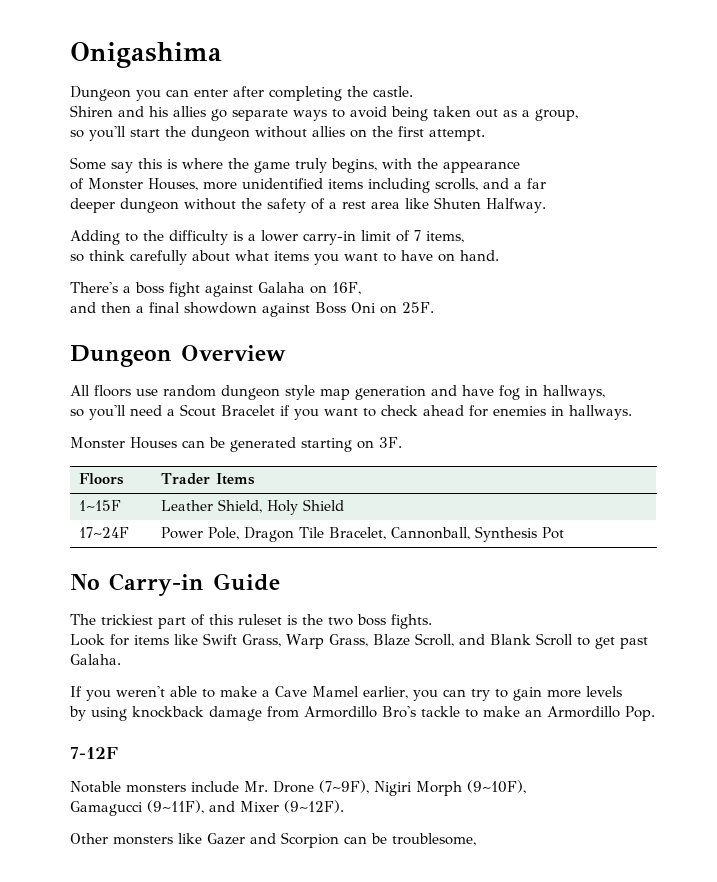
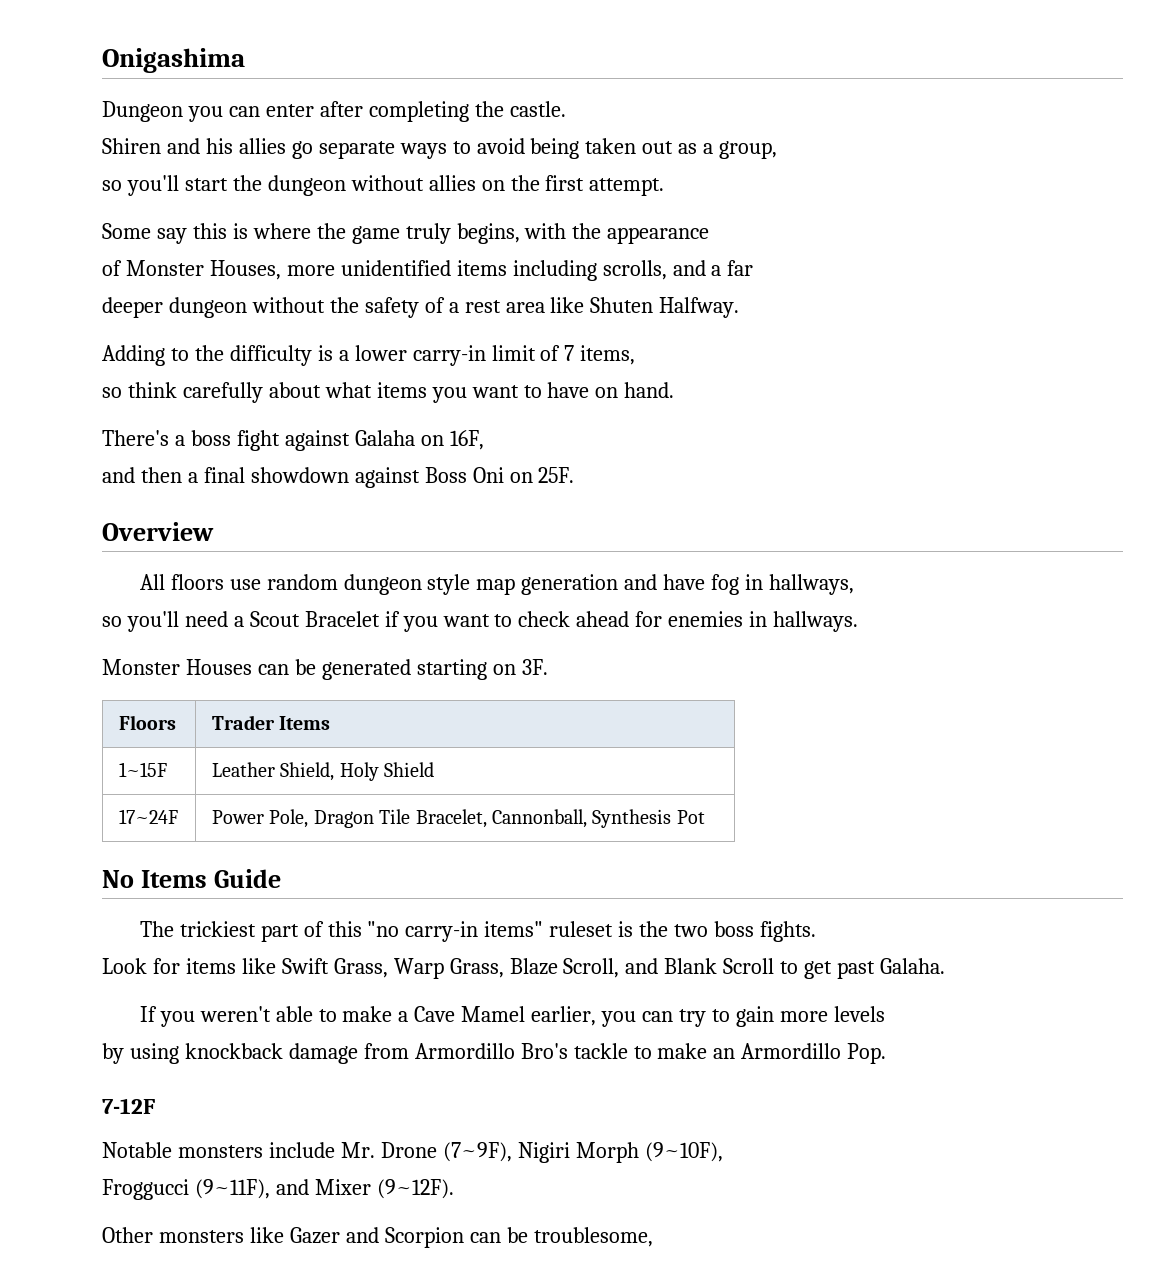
- Dungeon Overview
+ Overview
- No Carry-in Guide
+ No Items Guide
- The trickiest part of this ruleset is the two boss fights.
+ The trickiest part of this "no carry-in items" ruleset is the two boss fights.
- Gamagucci (9~11F), and Mixer (9~12F).
+ Froggucci (9~11F), and Mixer (9~12F).

